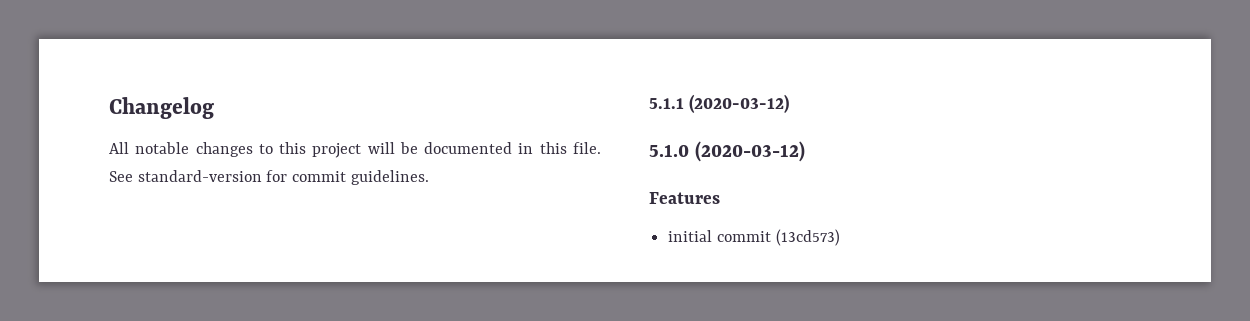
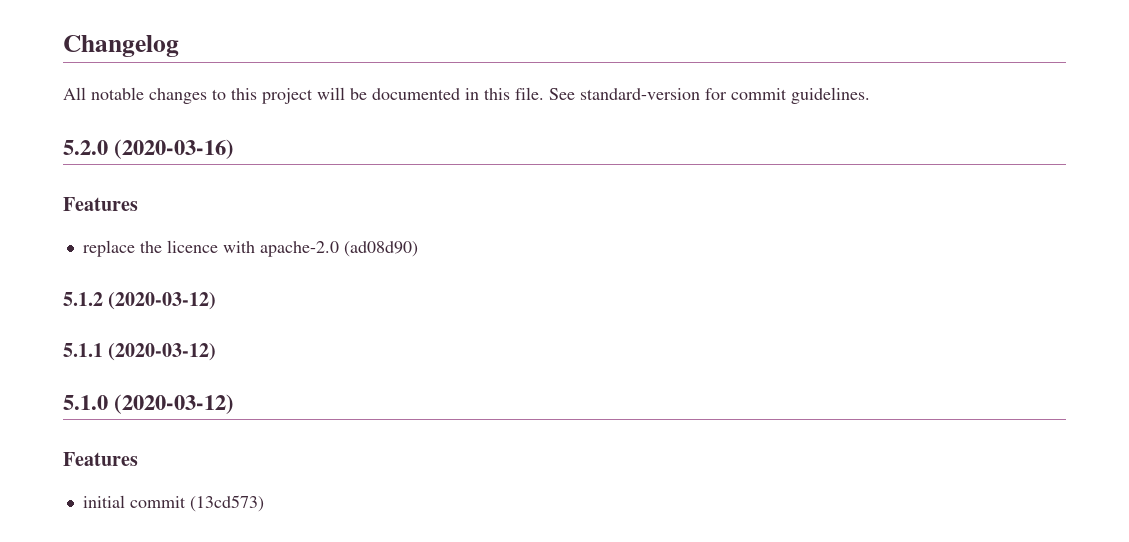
+ 5.2.0 (2020-03-16)
+ Features
+ replace the licence with apache-2.0 (ad08d90)
+ 5.1.2 (2020-03-12)

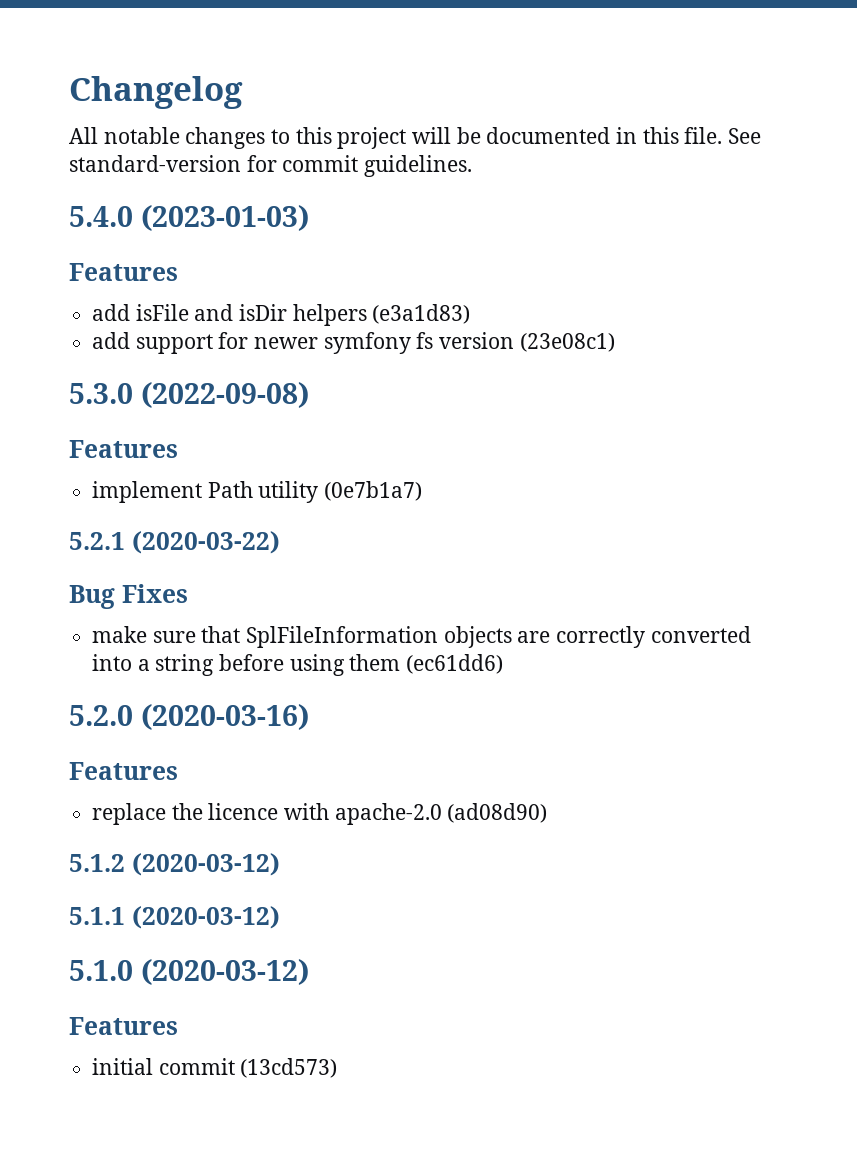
+ 5.4.0 (2023-01-03)
+ Features
+ add isFile and isDir helpers (e3a1d83)
+ add support for newer symfony fs version (23e08c1)
+ 5.3.0 (2022-09-08)
+ Features
+ implement Path utility (0e7b1a7)
+ 5.2.1 (2020-03-22)
+ Bug Fixes
+ make sure that SplFileInformation objects are correctly converted into a string before using them (ec61dd6)

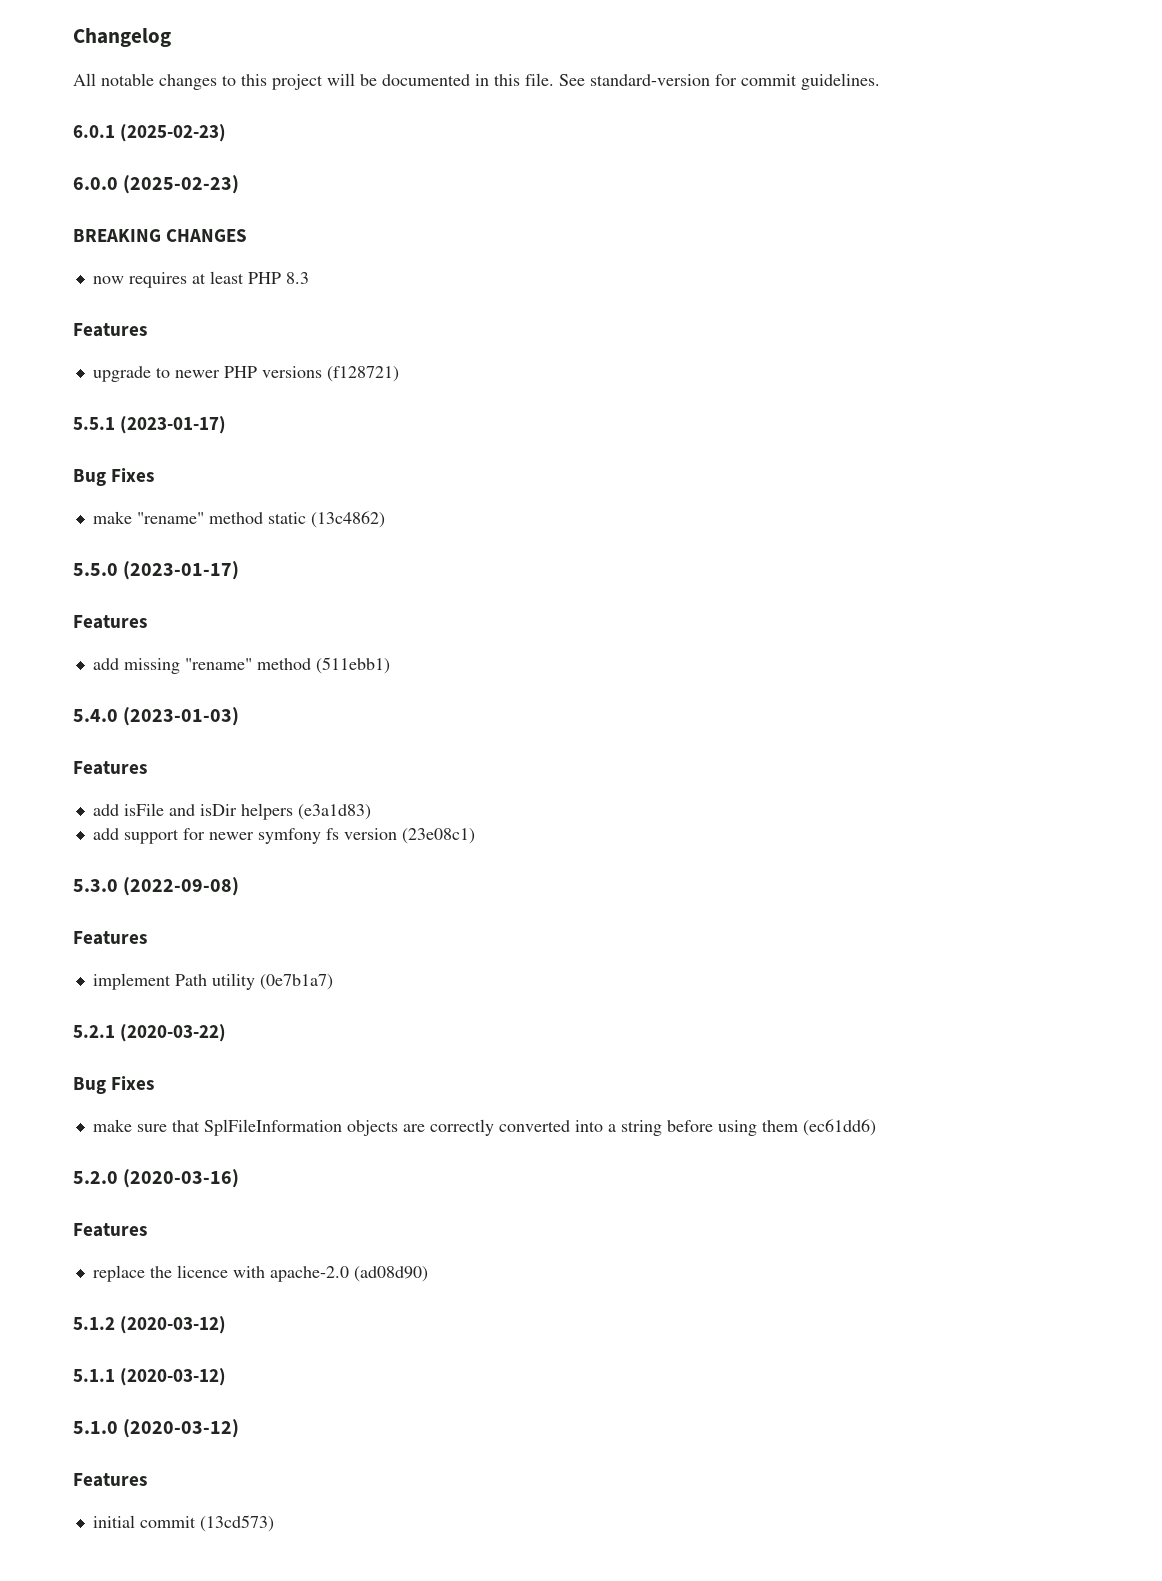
+ 6.0.1 (2025-02-23)
+ 6.0.0 (2025-02-23)
+ BREAKING CHANGES
+ now requires at least PHP 8.3
+ Features
+ upgrade to newer PHP versions (f128721)
+ 5.5.1 (2023-01-17)
+ Bug Fixes
+ make "rename" method static (13c4862)
+ 5.5.0 (2023-01-17)
+ Features
+ add missing "rename" method (511ebb1)

